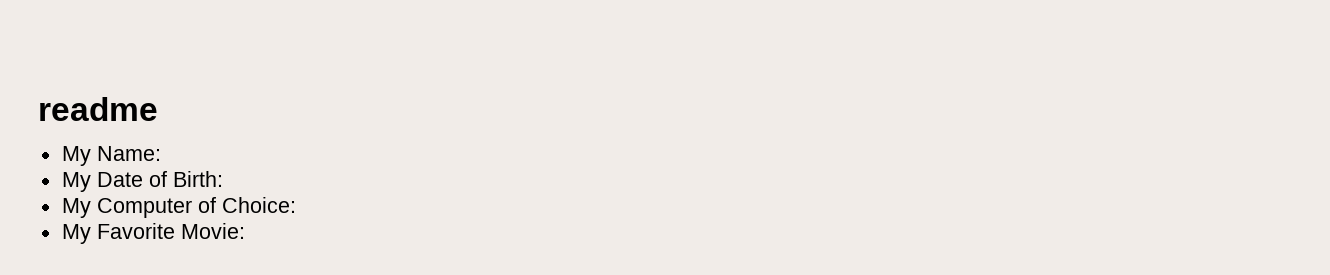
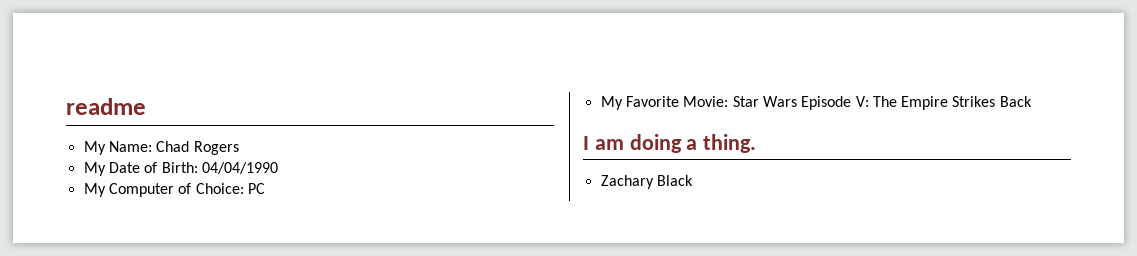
- My Name:
+ My Name: Chad Rogers
- My Date of Birth:
+ My Date of Birth: 04/04/1990
- My Computer of Choice:
+ My Computer of Choice: PC
- My Favorite Movie:
+ My Favorite Movie: Star Wars Episode V: The Empire Strikes Back
+ I am doing a thing.
+ Zachary Black

